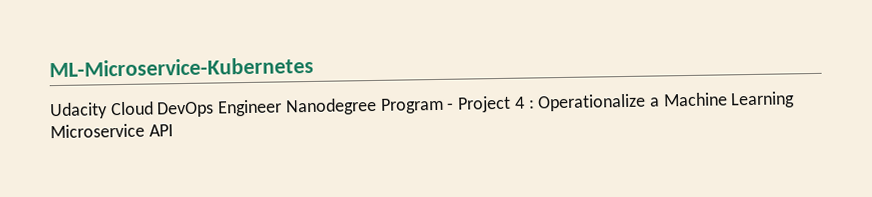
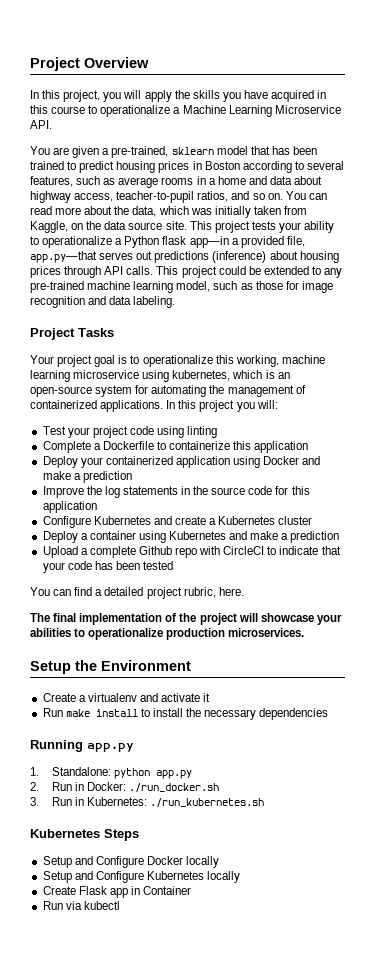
- ML-Microservice-Kubernetes
- Udacity Cloud DevOps Engineer Nanodegree Program - Project 4 : Operationalize a Machine Learning Microservice API
+ Project Overview
+ In this project, you will apply the skills you have acquired in this course to operationalize a Machine Learning Microservice API.
+ You are given a pre-trained, sklearn model that has been trained to predict housing prices in Boston according to several features, such as average rooms in a home and data about highway access, teacher-to-pupil ratios, and so on. You can read more about the data, which was initially taken from Kaggle, on the data source site. This project tests your ability to operationalize a Python flask app—in a provided file, app.py—that serves out predictions (inference) about housing prices through API calls. This project could be extended to any pre-trained machine learning model, such as those for image recognition and data labeling.
+ Project Tasks
+ Your project goal is to operationalize this working, machine learning microservice using kubernetes, which is an open-source system for automating the management of containerized applications. In this project you will:
+ Test your project code using linting
+ Complete a Dockerfile to containerize this application
+ Deploy your containerized application using Docker and make a prediction
+ Improve the log statements in the source code for this application
+ Configure Kubernetes and create a Kubernetes cluster
+ Deploy a container using Kubernetes and make a prediction
+ Upload a complete Github repo with CircleCI to indicate that your code has been tested
+ You can find a detailed project rubric, here.
+ The final implementation of the project will showcase your abilities to operationalize production microservices.
+ Setup the Environment
+ Create a virtualenv and activate it
+ Run make install to install the necessary dependencies
+ Running app.py
+ 1. Standalone: python app.py
+ 2. Run in Docker: ./run_docker.sh
+ 3. Run in Kubernetes: ./run_kubernetes.sh
+ Kubernetes Steps
+ Setup and Configure Docker locally
+ Setup and Configure Kubernetes locally
+ Create Flask app in Container
+ Run via kubectl

